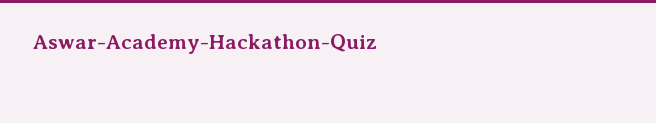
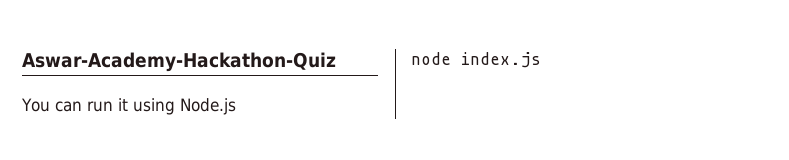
+ You can run it using Node.js
+ node index.js

